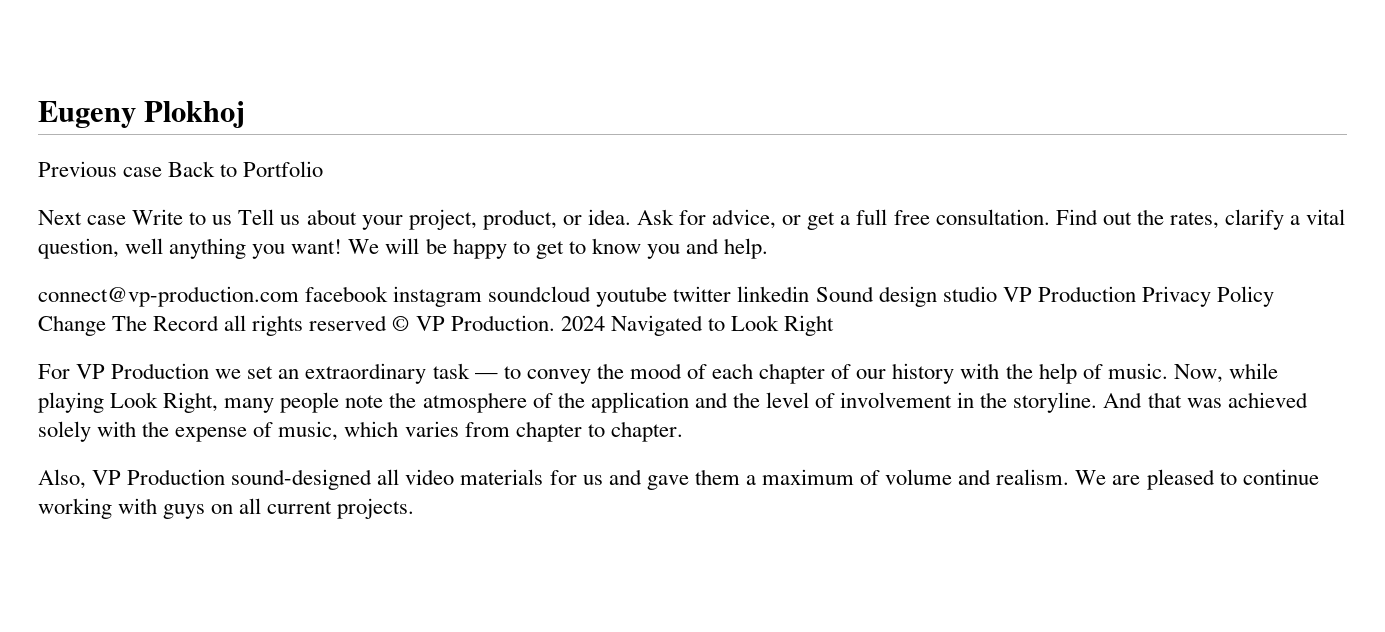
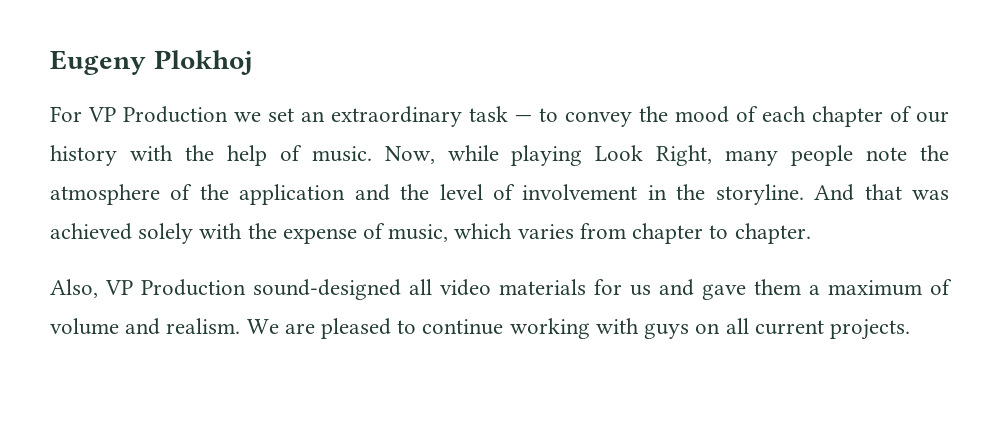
- Previous case Back to Portfolio
- Next case Write to us Tell us about your project, product, or idea. Ask for advice, or get a full free consultation. Find out the rates, clarify a vital question, well anything you want! We will be happy to get to know you and help.
- connect@vp-production.com facebook instagram soundcloud youtube twitter linkedin Sound design studio VP Production Privacy Policy Change The Record all rights reserved © VP Production. 2024 Navigated to Look Right

